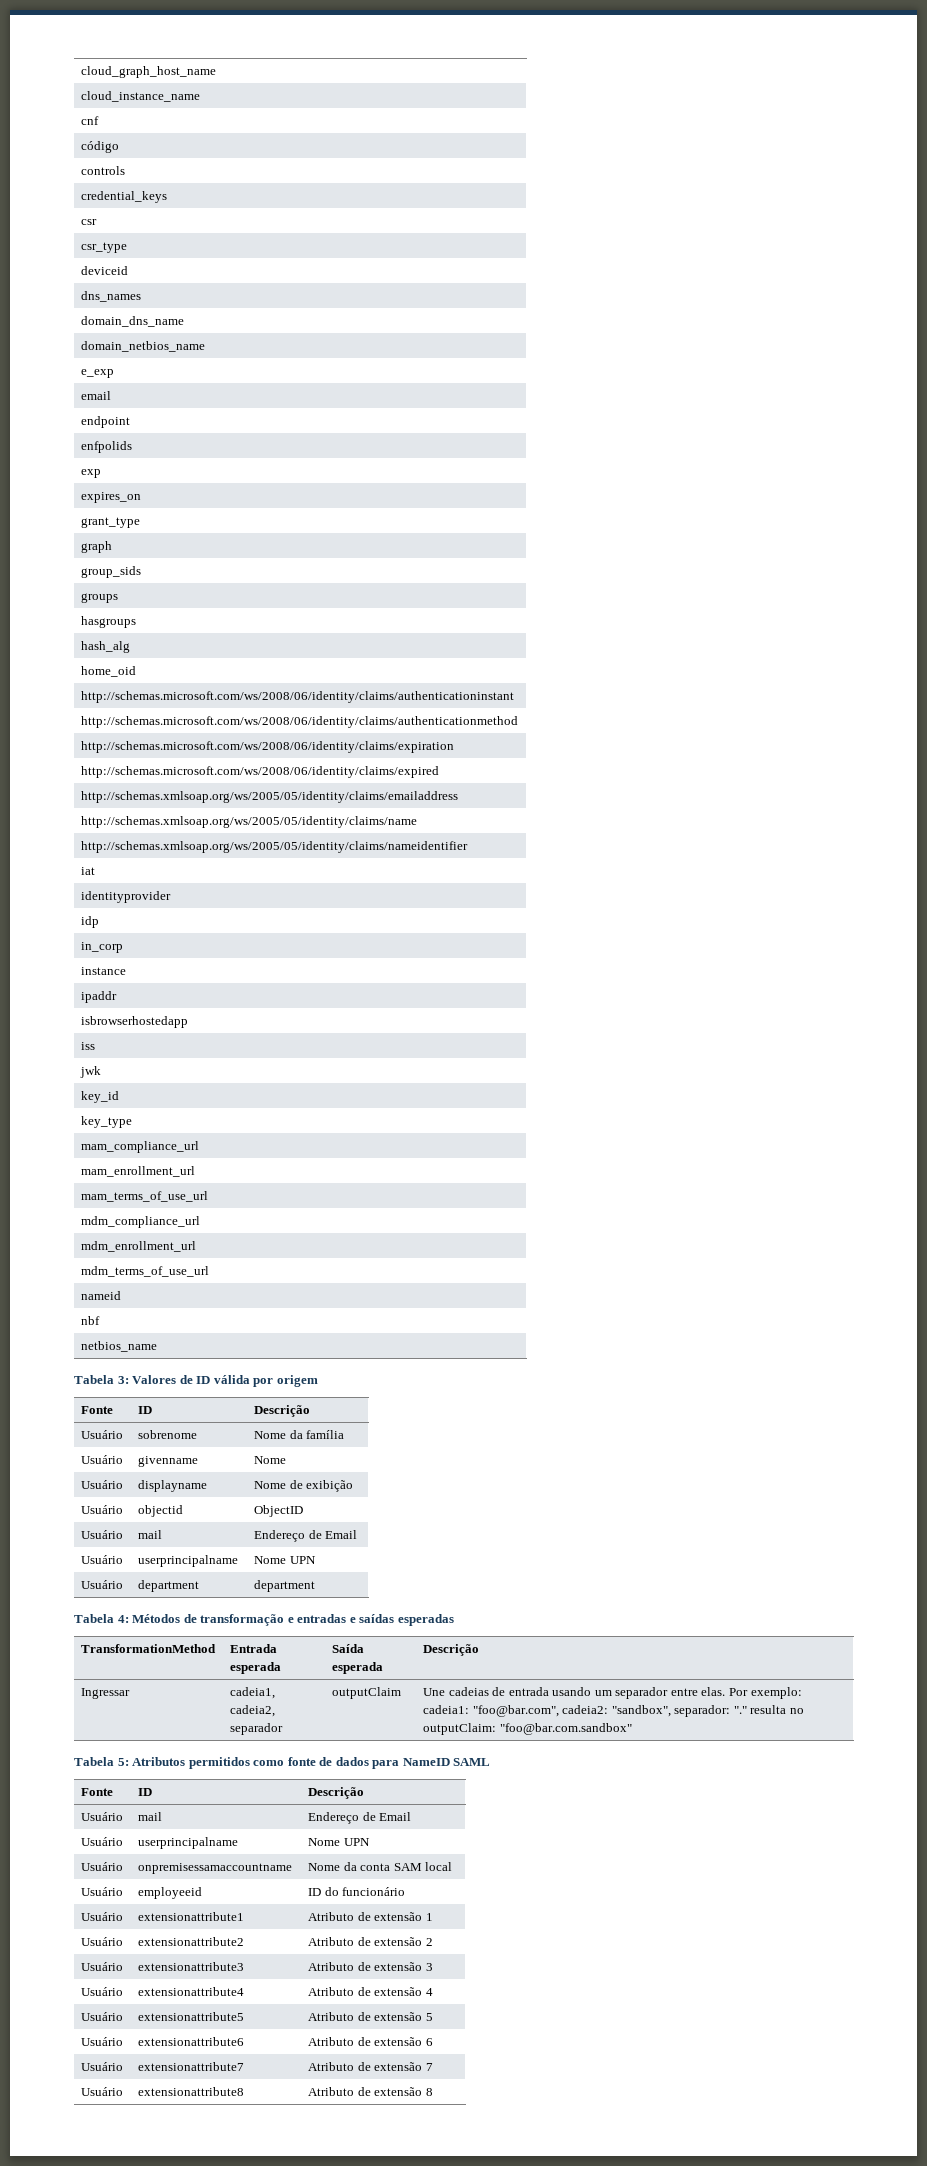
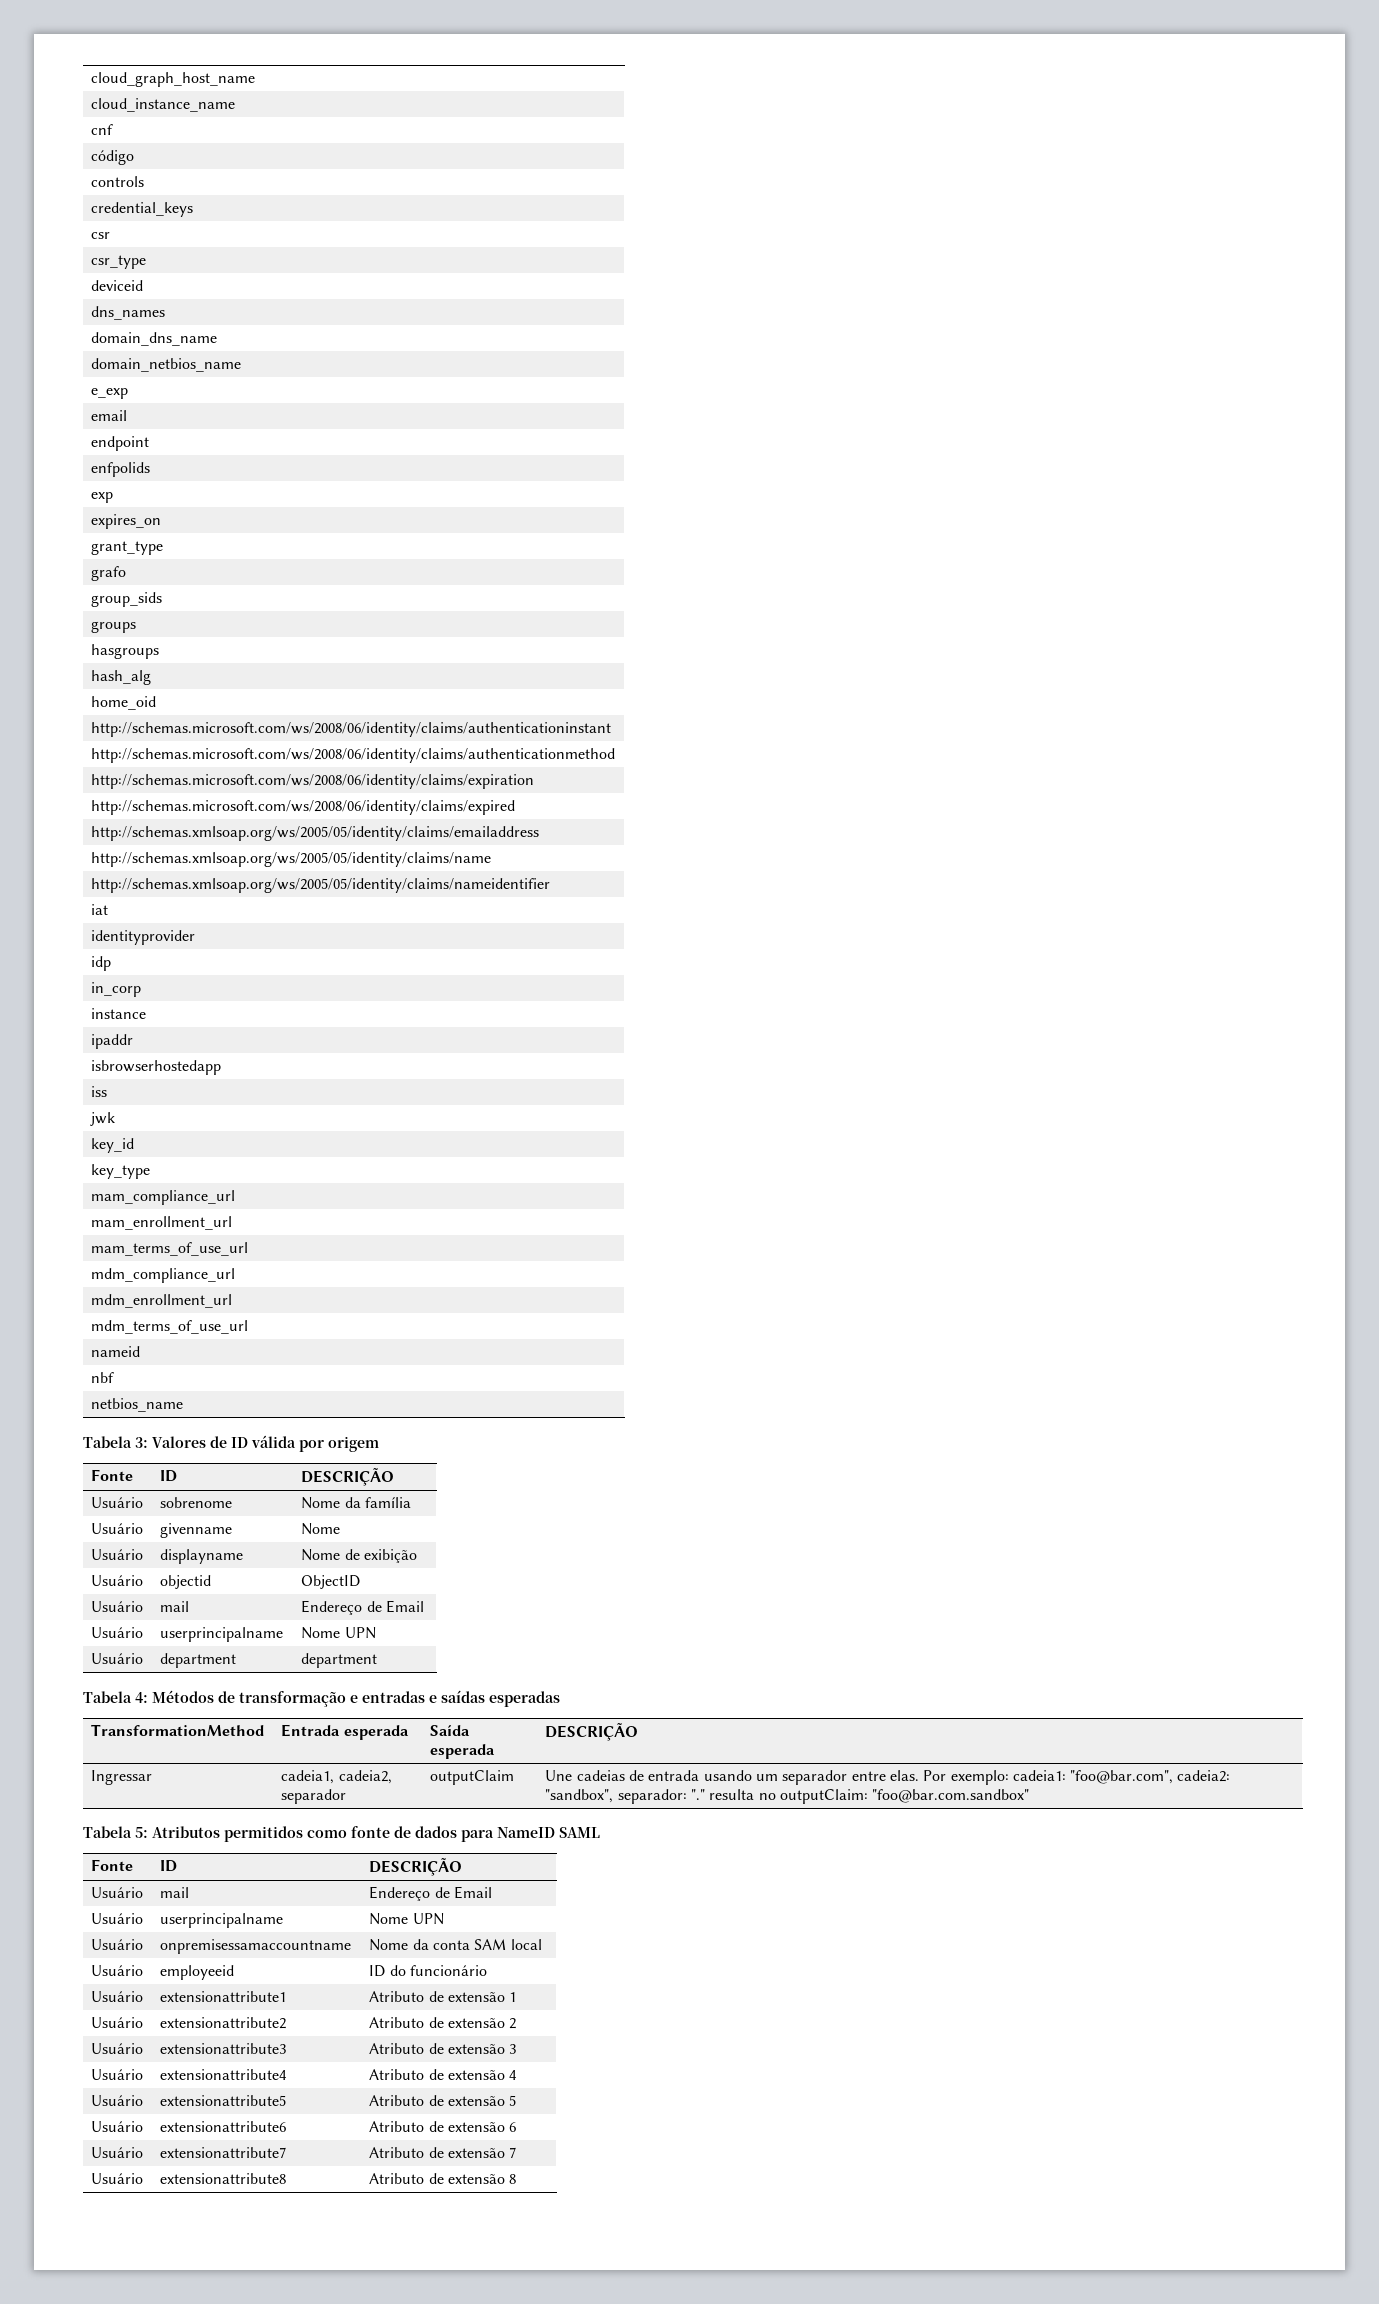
- graph
+ grafo
  Tabela 3: Valores de ID válida por origem
- Fonte | ID | Descrição
+ Fonte | ID | DESCRIÇÃO
- TransformationMethod | Entrada esperada | Saída esperada | Descrição
+ TransformationMethod | Entrada esperada | Saída esperada | DESCRIÇÃO
  Tabela 5: Atributos permitidos como fonte de dados para NameID SAML
- Fonte | ID | Descrição
+ Fonte | ID | DESCRIÇÃO

